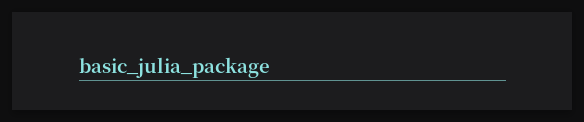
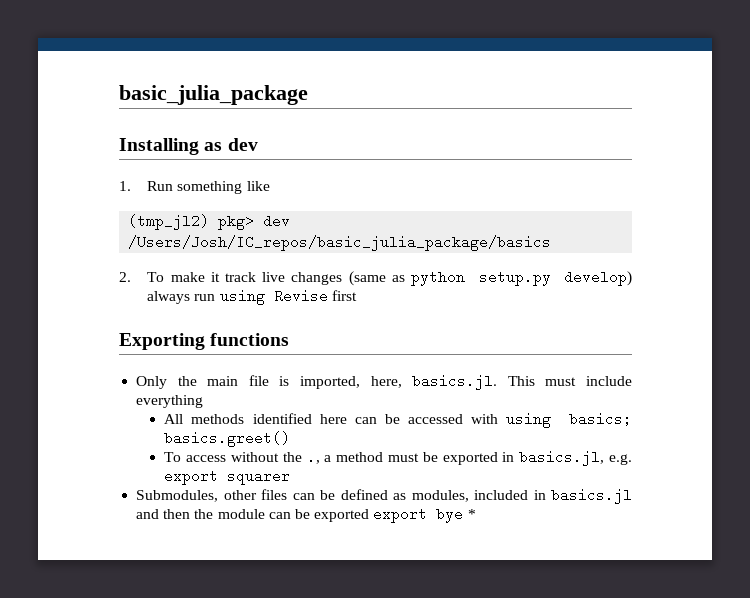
+ Installing as dev
+ 1. Run something like
+ (tmp_jl2) pkg> dev /Users/Josh/IC_repos/basic_julia_package/basics
+ 2. To make it track live changes (same as python setup.py develop) always run using Revise first
+ Exporting functions
+ Only the main file is imported, here, basics.jl. This must include everything
+ All methods identified here can be accessed with using basics; basics.greet()
+ To access without the ., a method must be exported in basics.jl, e.g. export squarer
+ Submodules, other files can be defined as modules, included in basics.jl and then the module can be exported export bye *

